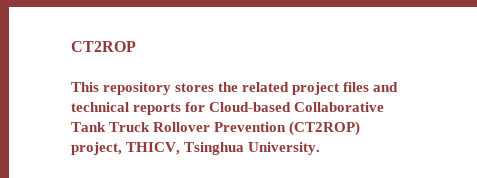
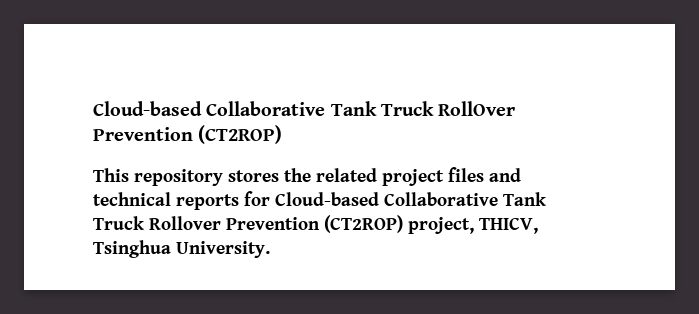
- CT2ROP
+ Cloud-based Collaborative Tank Truck RollOver Prevention (CT2ROP)

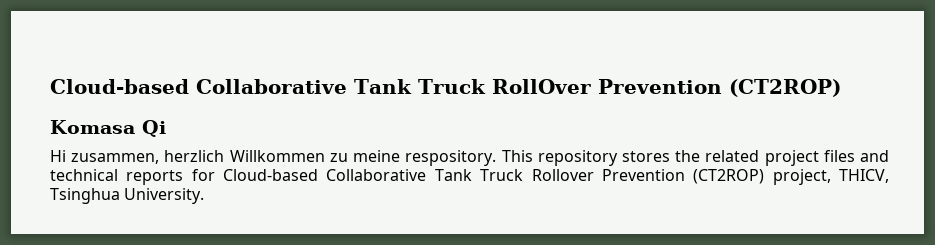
+ Komasa Qi
+ Hi zusammen, herzlich Willkommen zu meine respository.

